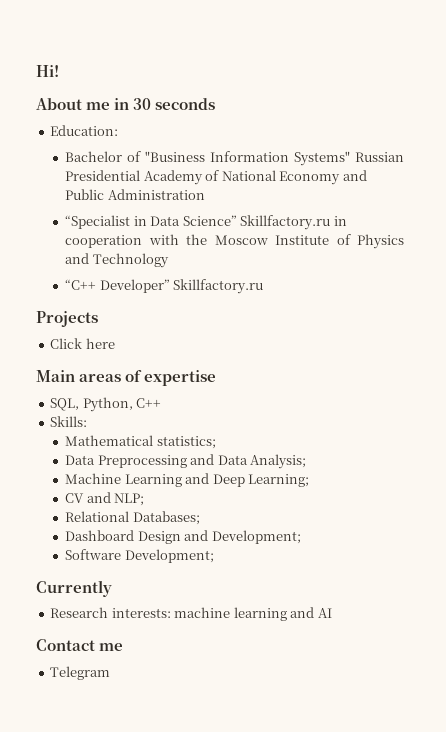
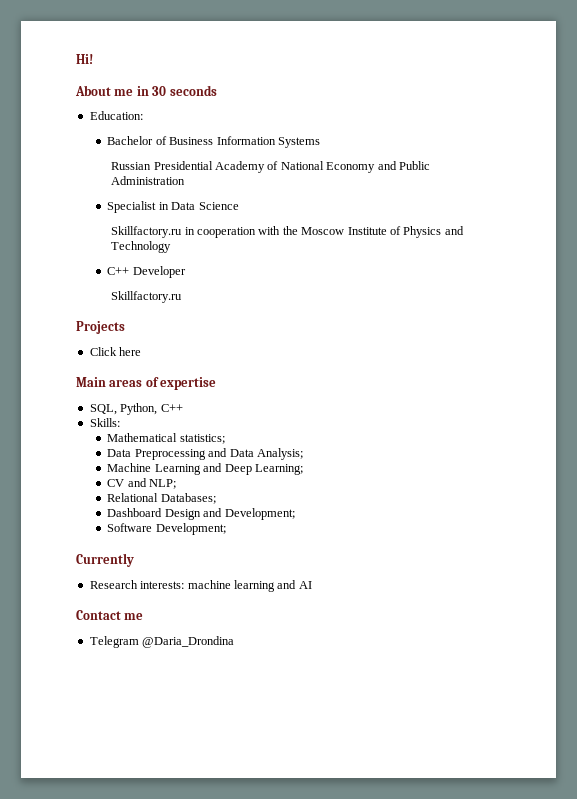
- Bachelor of "Business Information Systems" Russian Presidential Academy of National Economy and Public Administration
+ Bachelor of Business Information Systems
+ Russian Presidential Academy of National Economy and Public Administration
- “Specialist in Data Science” Skillfactory.ru in cooperation with the Moscow Institute of Physics and Technology
+ Specialist in Data Science
+ Skillfactory.ru in cooperation with the Moscow Institute of Physics and Technology
- “C++ Developer” Skillfactory.ru
+ C++ Developer
+ Skillfactory.ru
- Telegram
+ Telegram @Daria_Drondina

